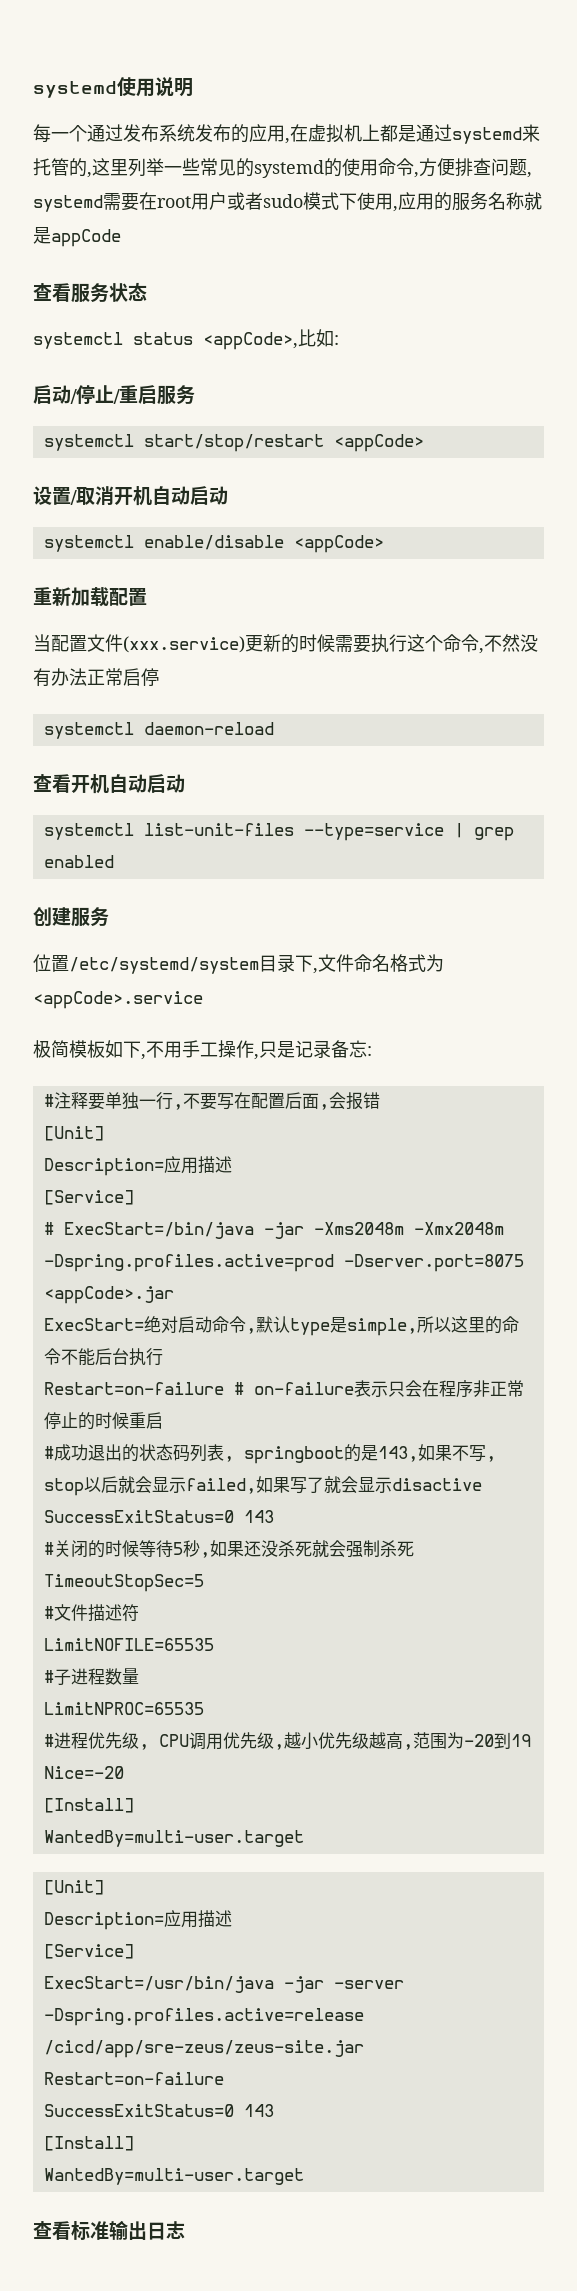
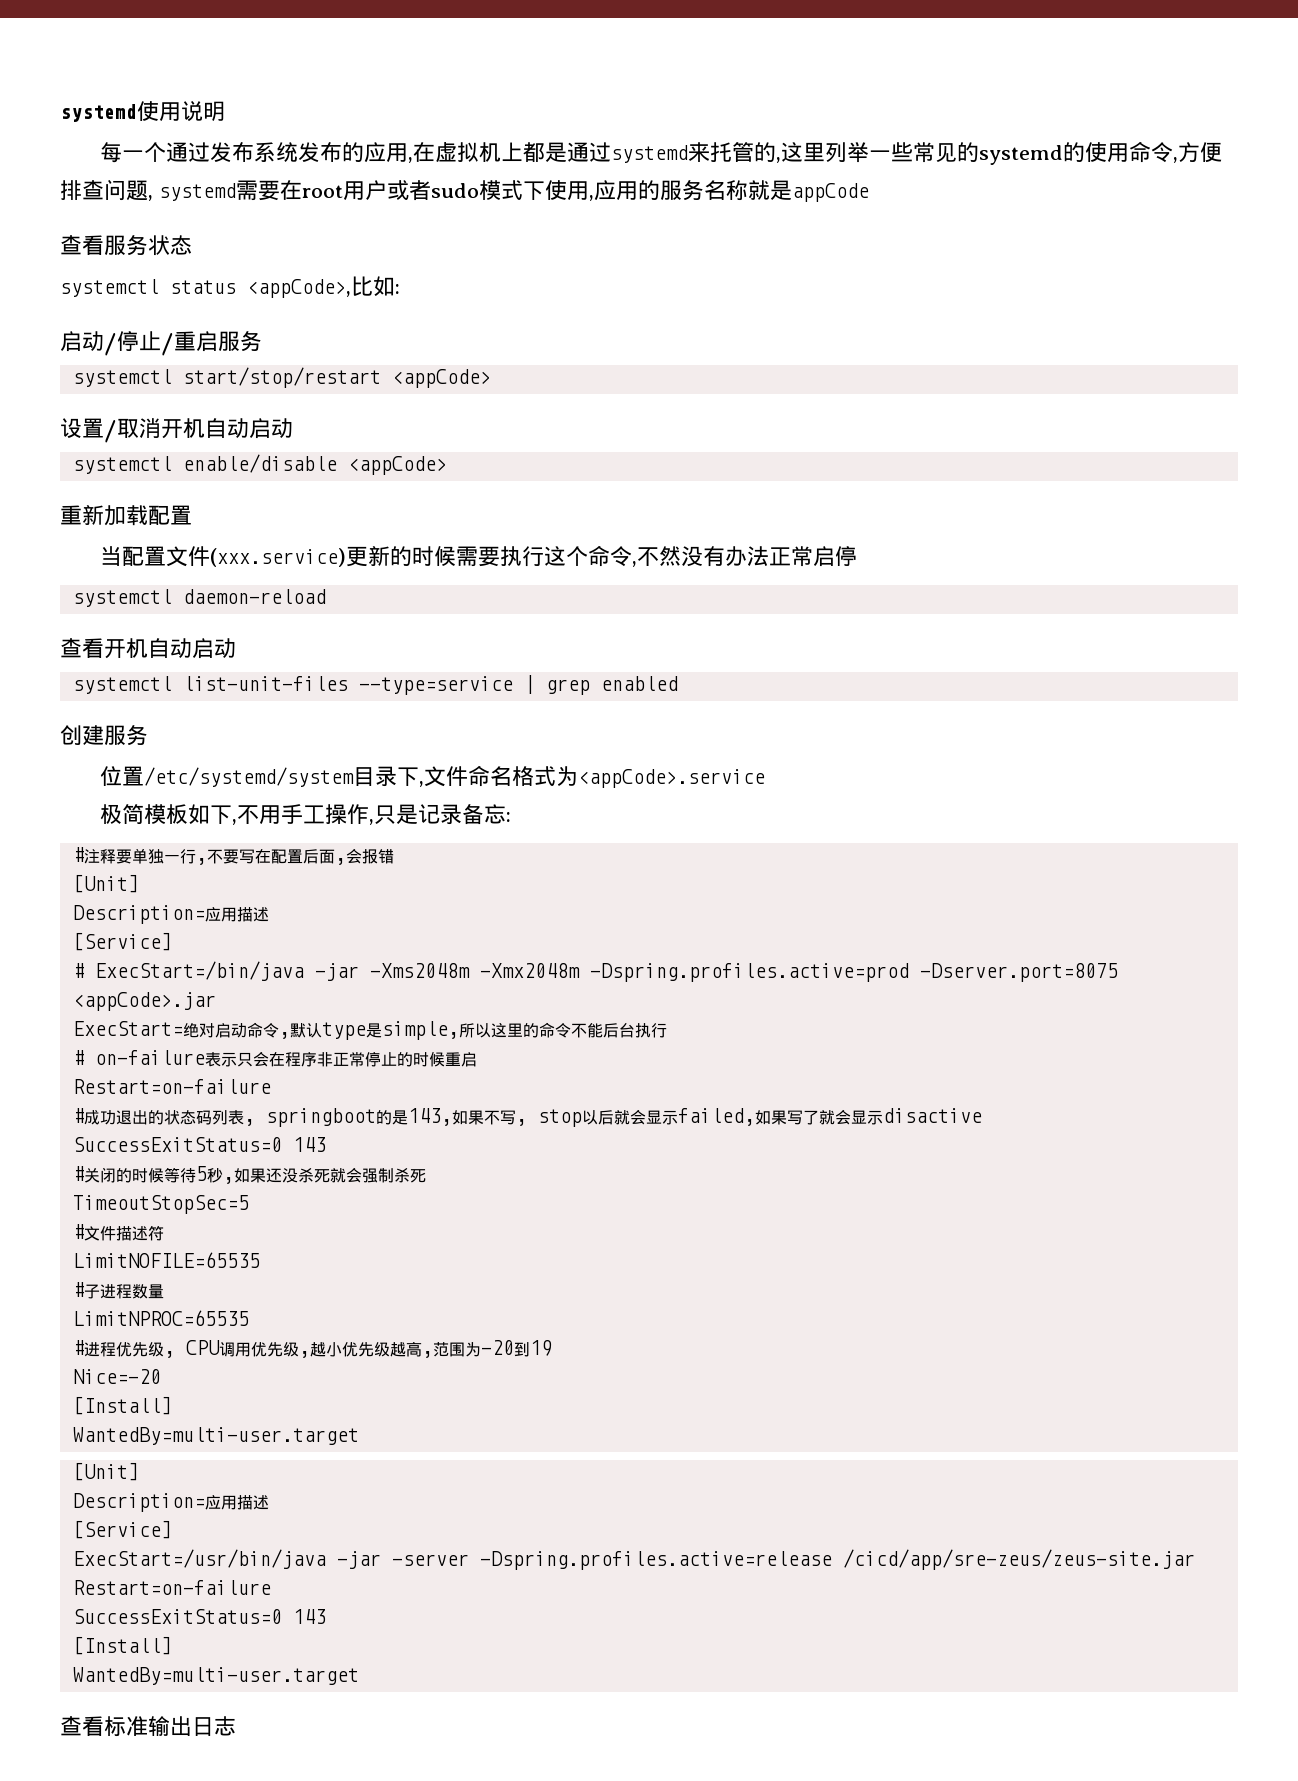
- Restart=on-failure # on-failure表示只会在程序非正常停止的时候重启
+ # on-failure表示只会在程序非正常停止的时候重启
+ Restart=on-failure

